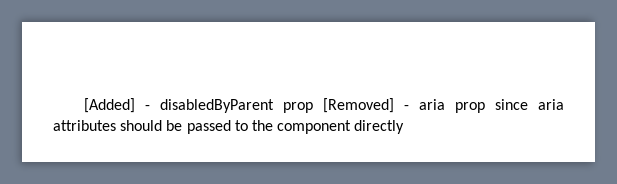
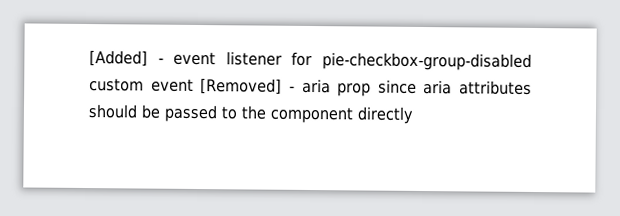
- [Added] - disabledByParent prop [Removed] - aria prop since aria attributes should be passed to the component directly
+ [Added] - event listener for pie-checkbox-group-disabled custom event [Removed] - aria prop since aria attributes should be passed to the component directly

